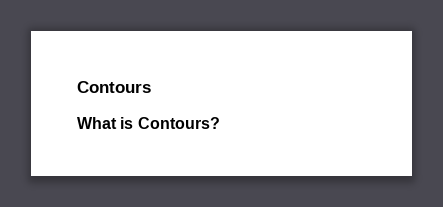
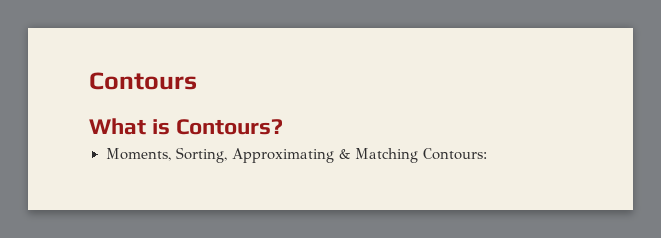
+ Moments, Sorting, Approximating & Matching Contours:

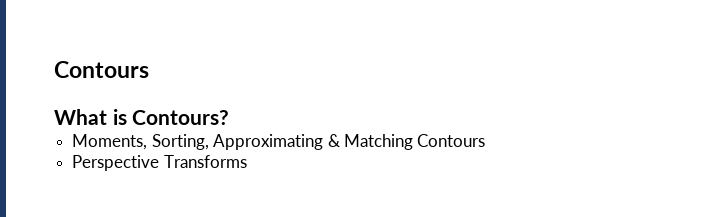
- Moments, Sorting, Approximating & Matching Contours:
+ Moments, Sorting, Approximating & Matching Contours
+ Perspective Transforms

